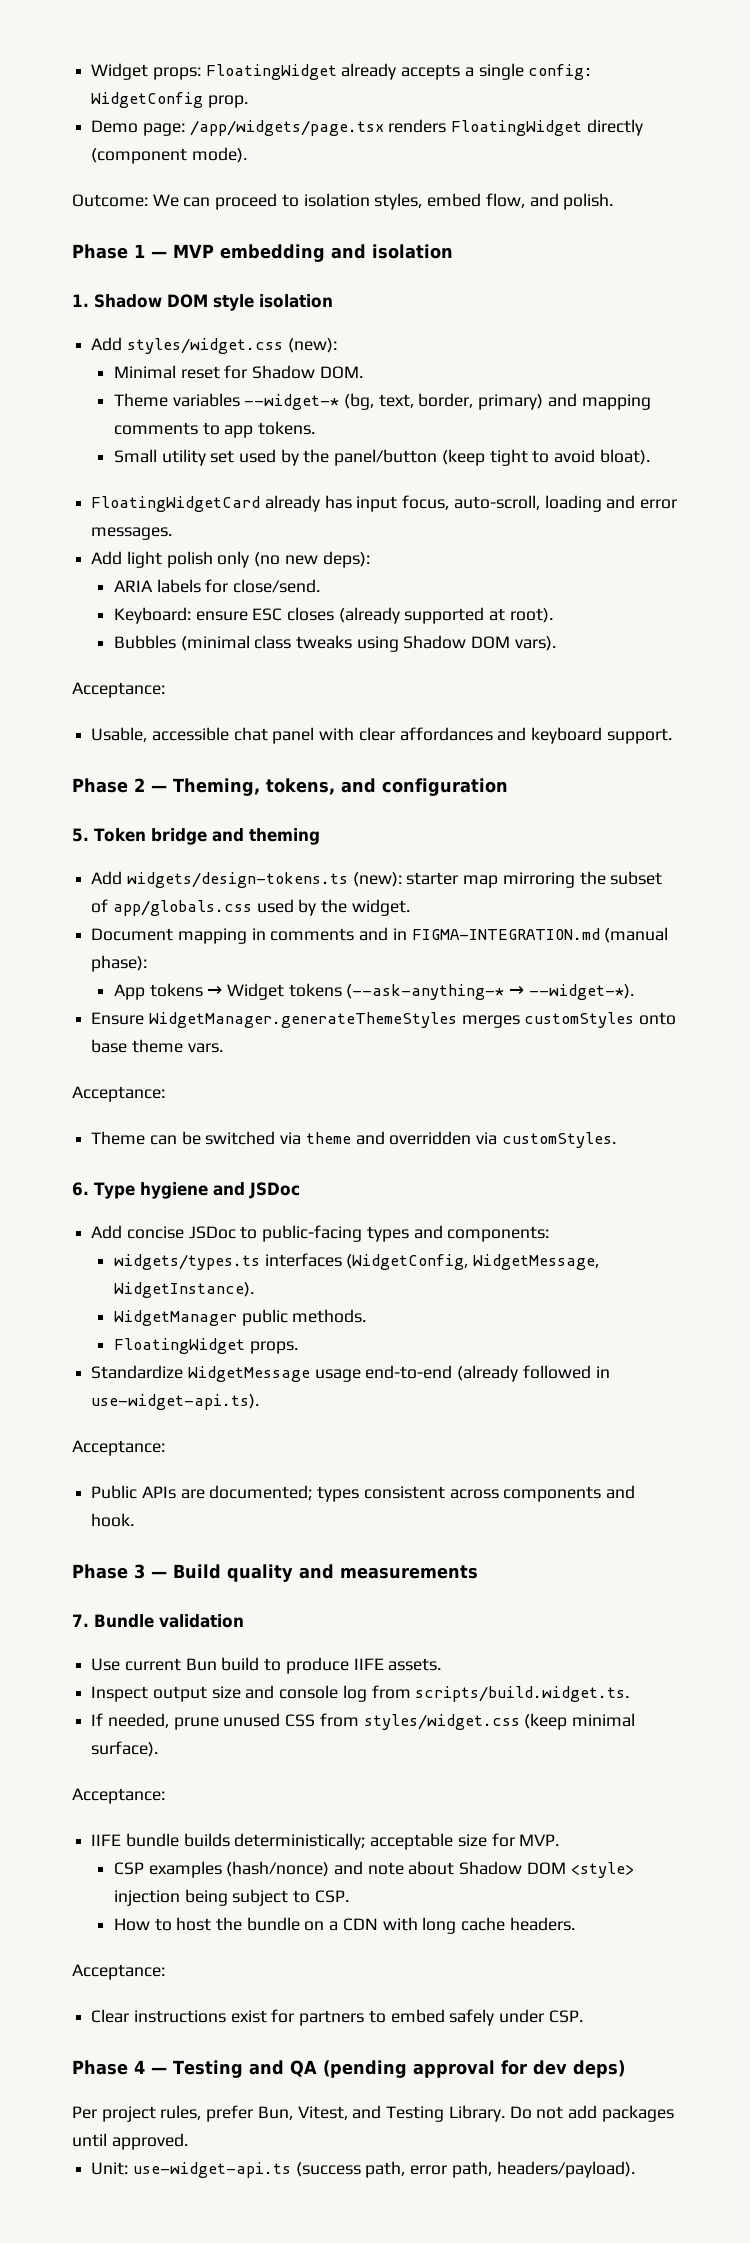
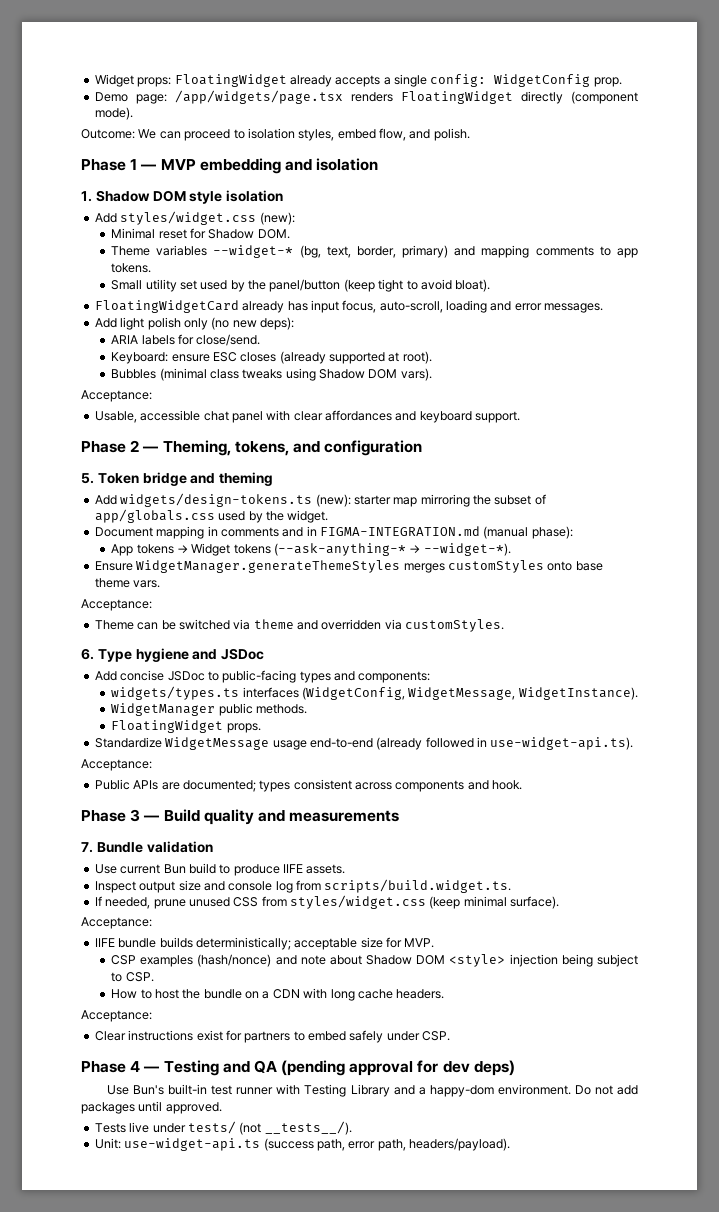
- Per project rules, prefer Bun, Vitest, and Testing Library.
+ Use Bun's built-in test runner with Testing Library and a happy-dom environment.
+ Tests live under tests/ (not __tests__/).

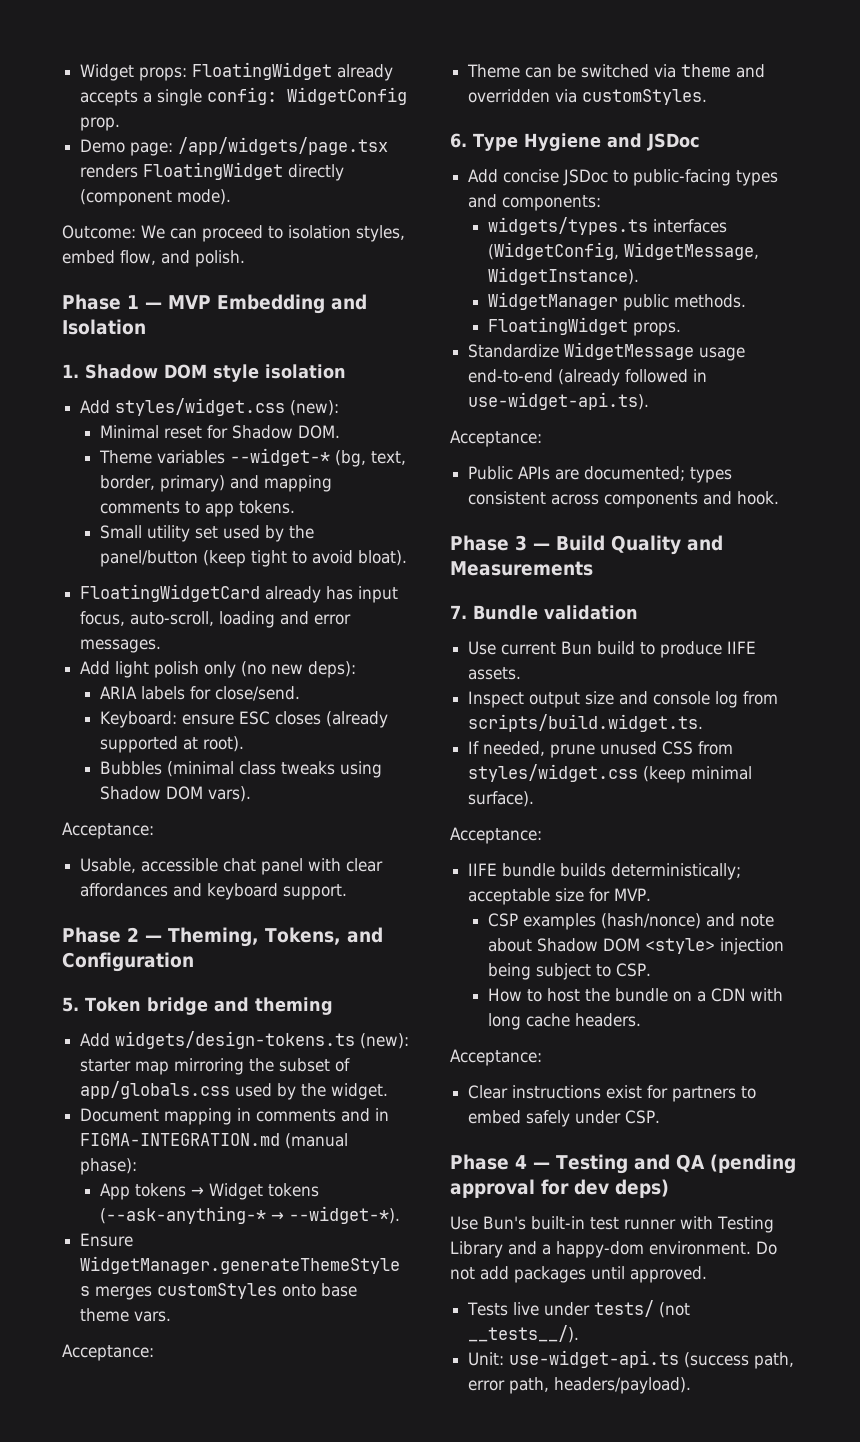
- Phase 1 — MVP embedding and isolation
+ Phase 1 — MVP Embedding and Isolation
- Phase 2 — Theming, tokens, and configuration
+ Phase 2 — Theming, Tokens, and Configuration
- 6. Type hygiene and JSDoc
+ 6. Type Hygiene and JSDoc
- Phase 3 — Build quality and measurements
+ Phase 3 — Build Quality and Measurements

